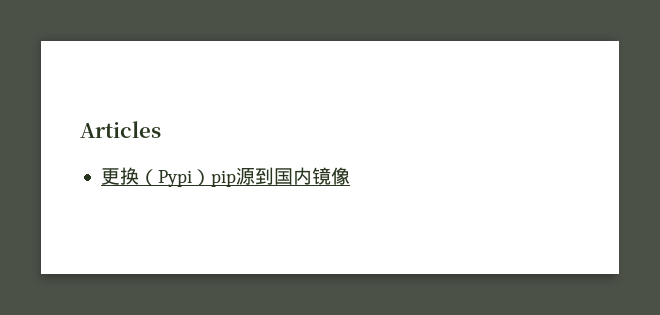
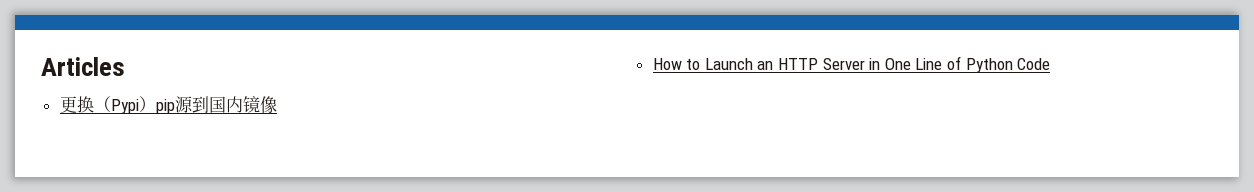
+ How to Launch an HTTP Server in One Line of Python Code

